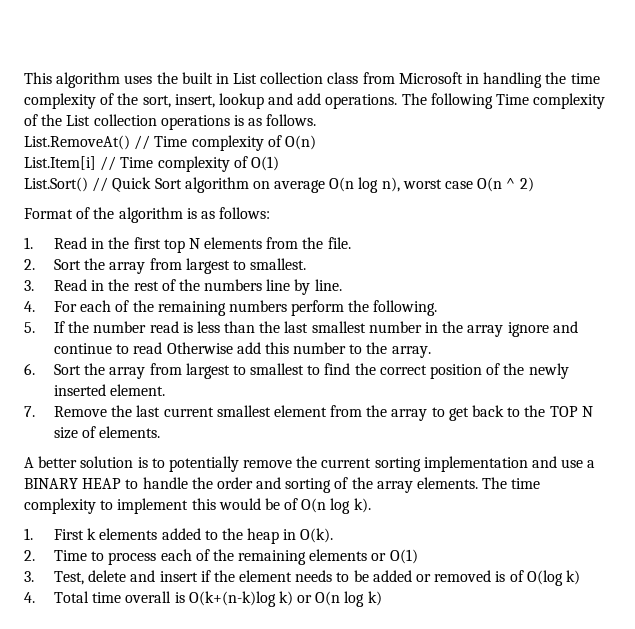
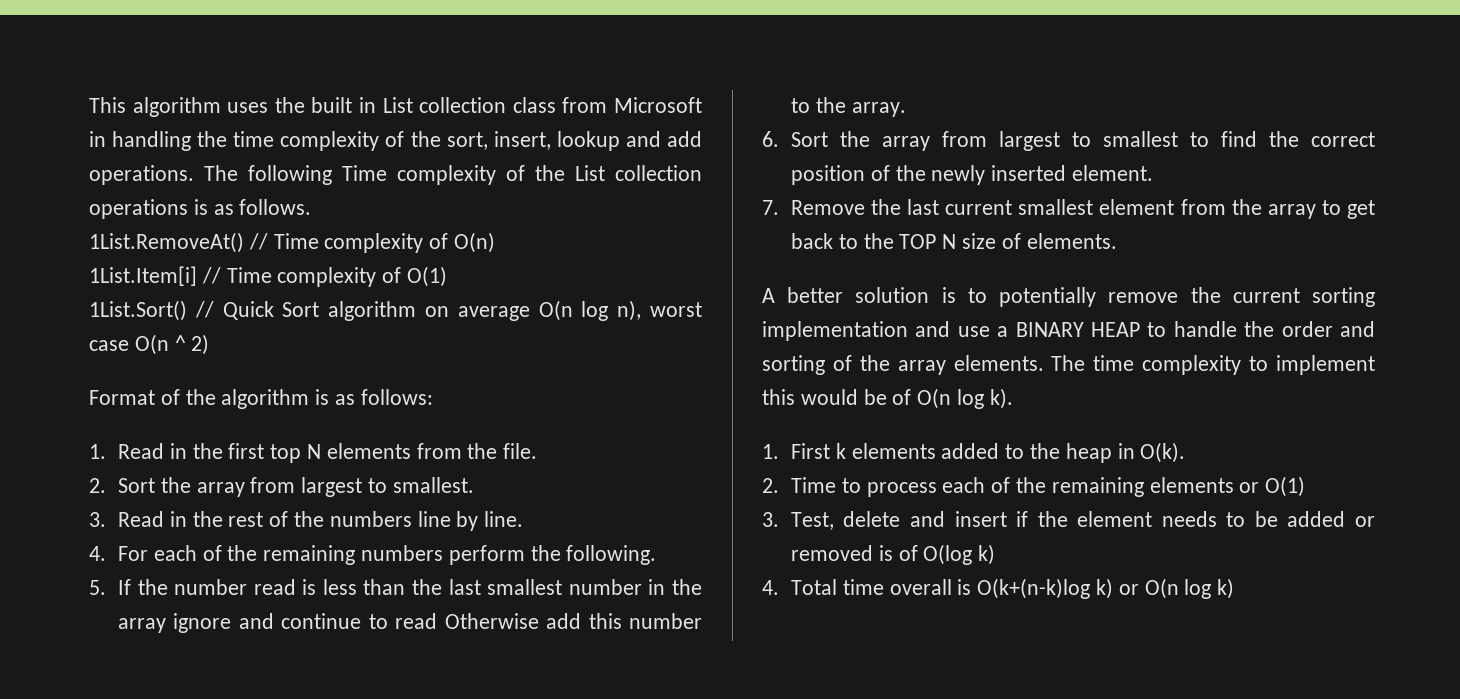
- List.RemoveAt() // Time complexity of O(n)
+ 1List.RemoveAt() // Time complexity of O(n)
- List.Item[i] // Time complexity of O(1)
+ 1List.Item[i] // Time complexity of O(1)
- List.Sort() // Quick Sort algorithm on average O(n log n), worst case O(n ^ 2)
+ 1List.Sort() // Quick Sort algorithm on average O(n log n), worst case O(n ^ 2)

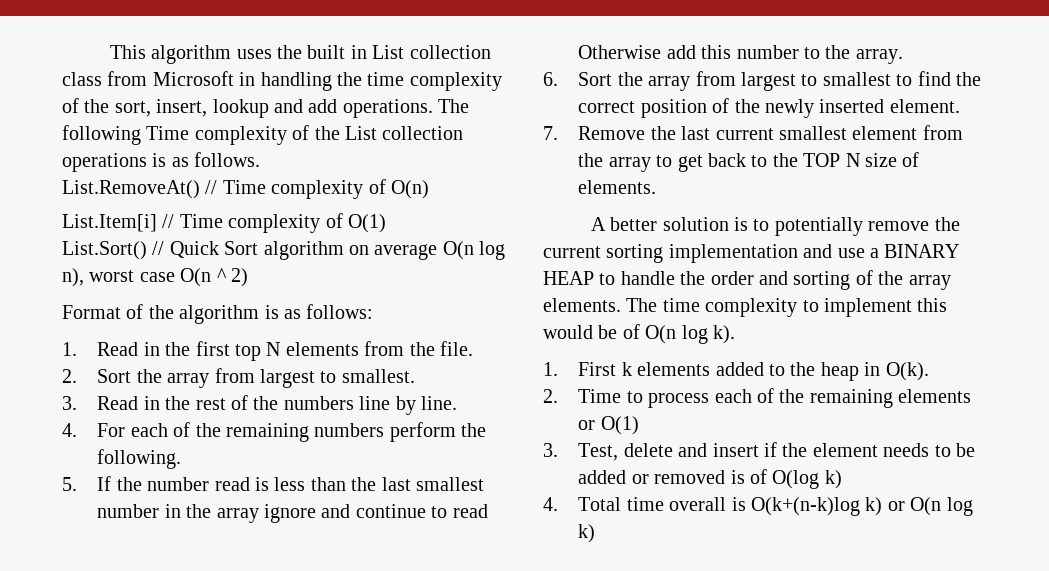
- 1List.RemoveAt() // Time complexity of O(n)
+ List.RemoveAt() // Time complexity of O(n)
- 1List.Item[i] // Time complexity of O(1)
+ List.Item[i] // Time complexity of O(1)
- 1List.Sort() // Quick Sort algorithm on average O(n log n), worst case O(n ^ 2)
+ List.Sort() // Quick Sort algorithm on average O(n log n), worst case O(n ^ 2)

